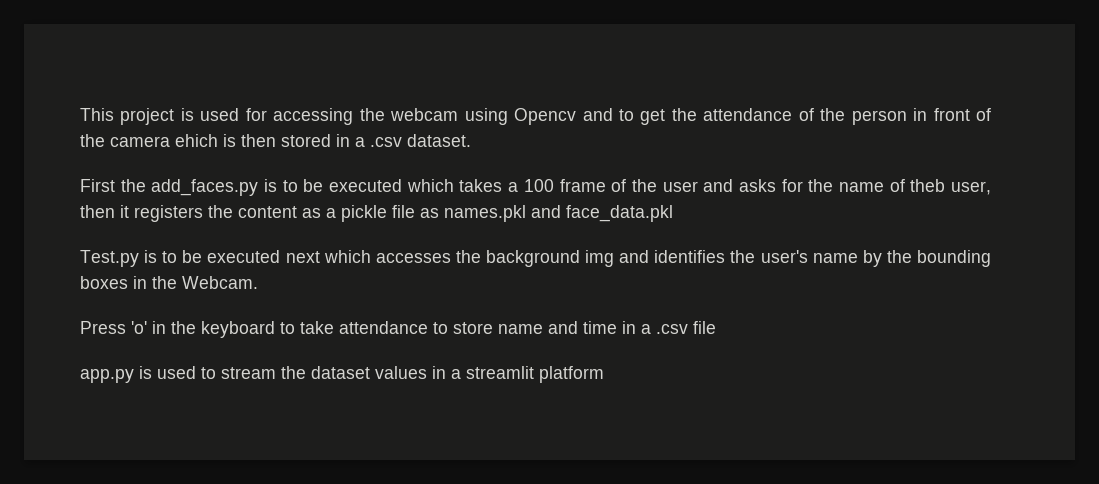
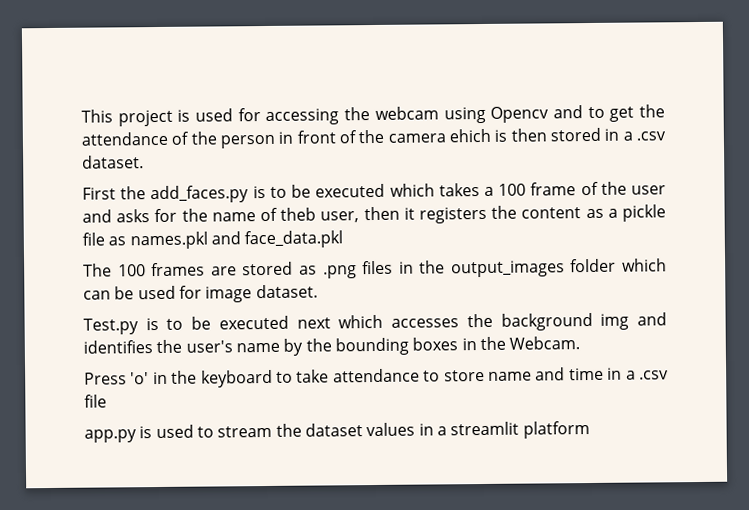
+ The 100 frames are stored as .png files in the output_images folder which can be used for image dataset.

